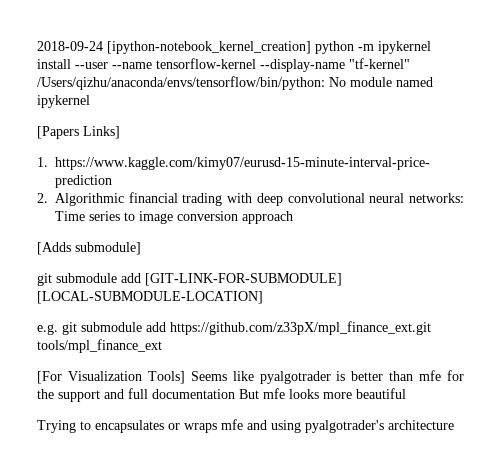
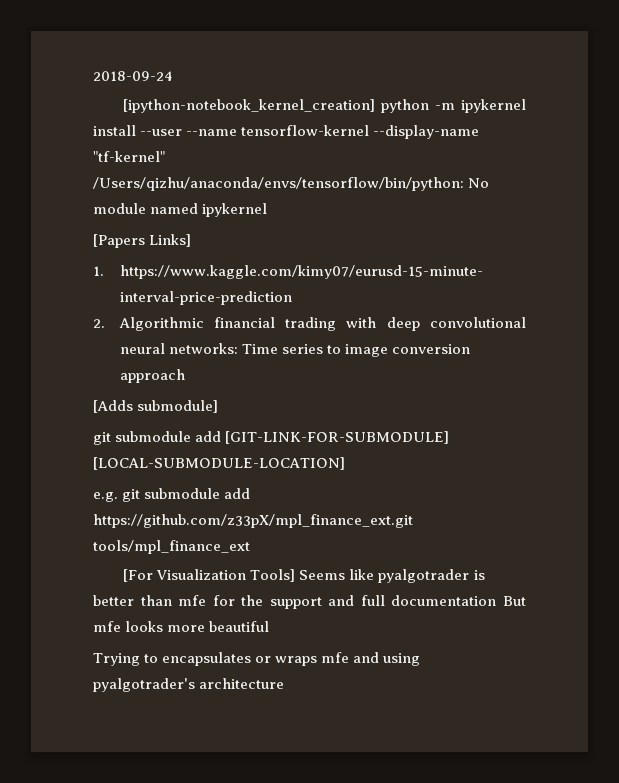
- 2018-09-24 [ipython-notebook_kernel_creation] python -m ipykernel install --user --name tensorflow-kernel --display-name "tf-kernel" /Users/qizhu/anaconda/envs/tensorflow/bin/python: No module named ipykernel
+ 2018-09-24
+ [ipython-notebook_kernel_creation] python -m ipykernel install --user --name tensorflow-kernel --display-name "tf-kernel" /Users/qizhu/anaconda/envs/tensorflow/bin/python: No module named ipykernel

